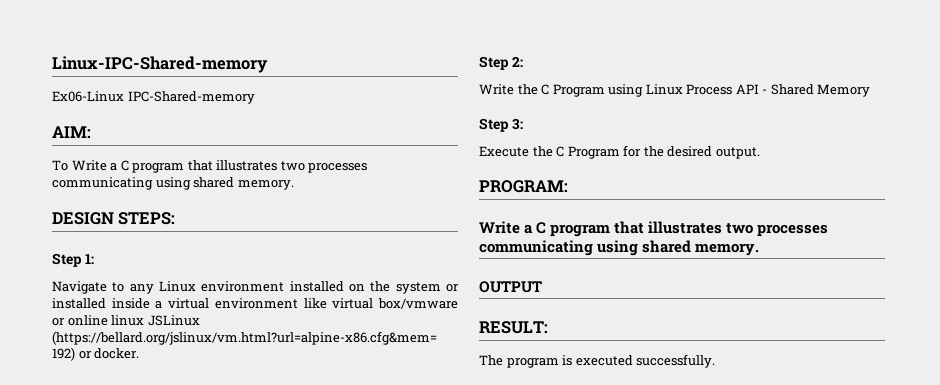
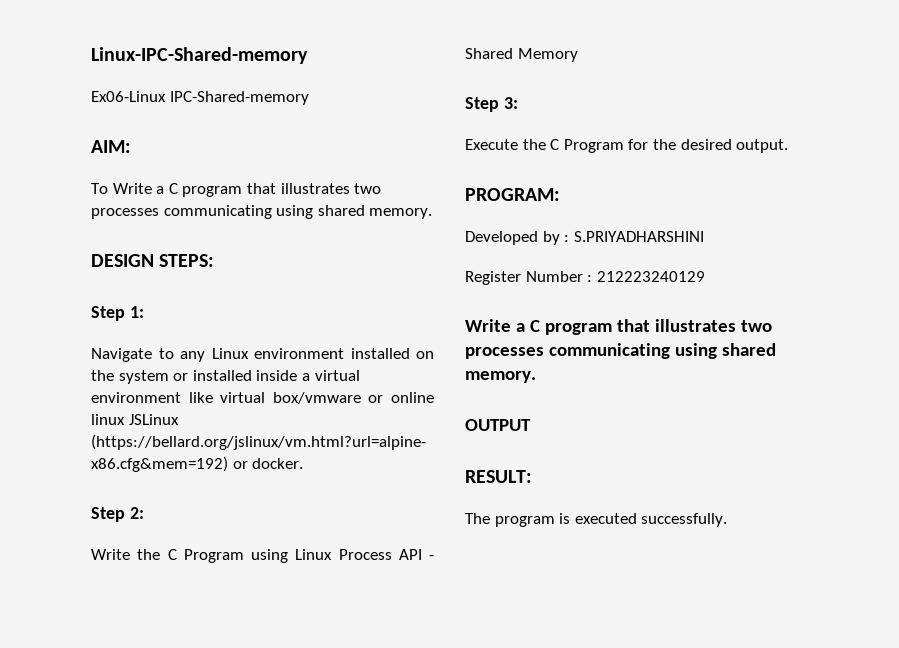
+ Developed by : S.PRIYADHARSHINI
+ Register Number : 212223240129

